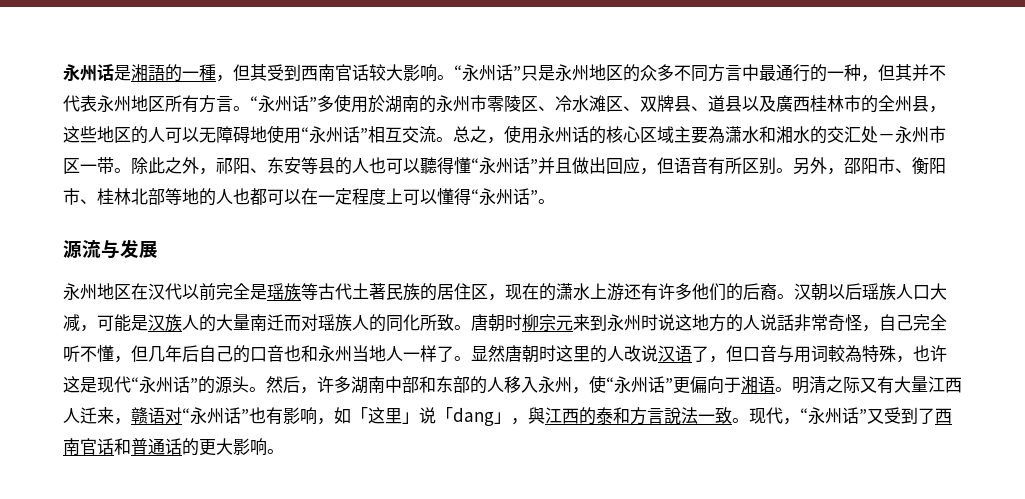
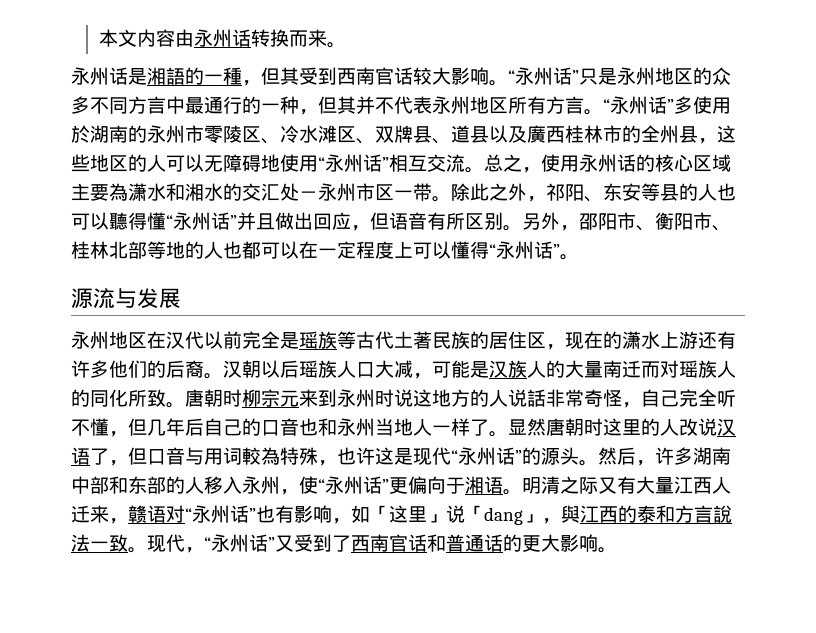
+ 本文内容由永州话转换而来。

